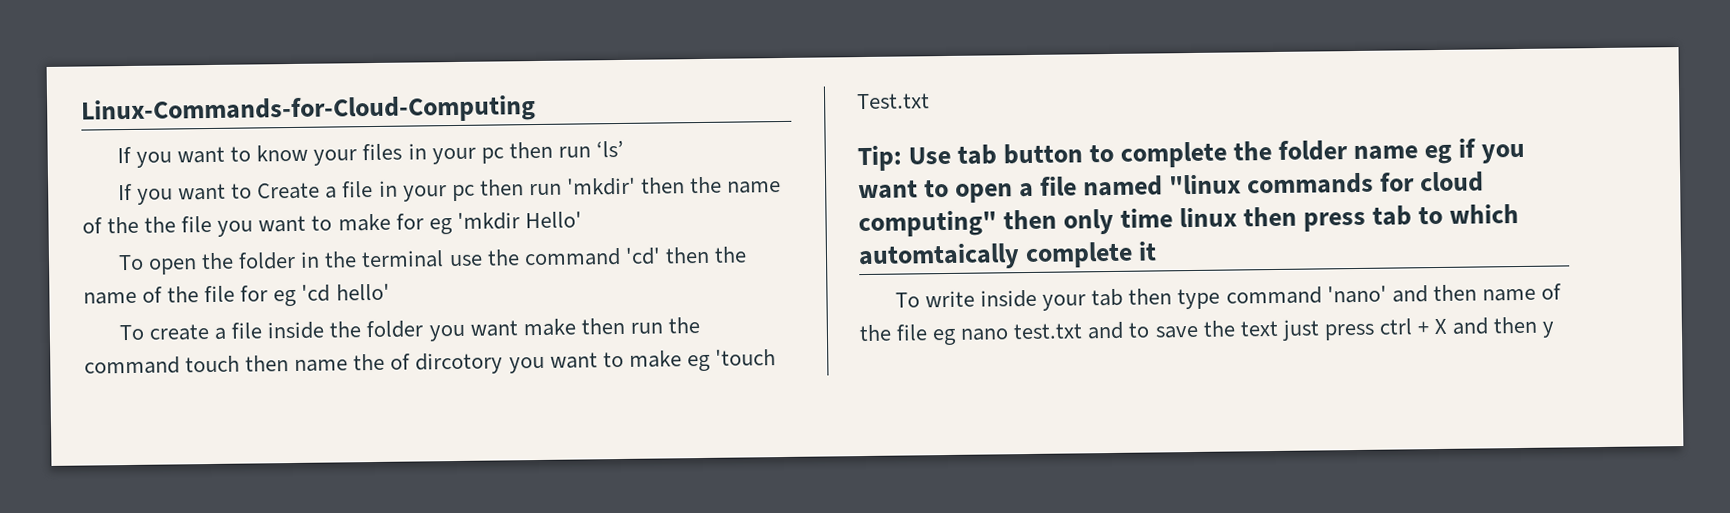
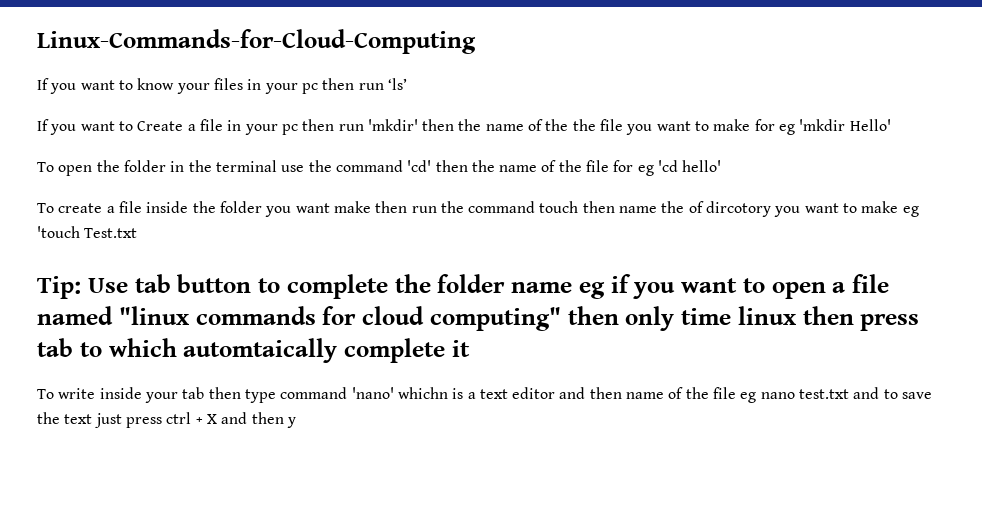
- To write inside your tab then type command 'nano' and then name of the file eg nano test.txt and to save the text just press ctrl + X and then y
+ To write inside your tab then type command 'nano' whichn is a text editor and then name of the file eg nano test.txt and to save the text just press ctrl + X and then y

